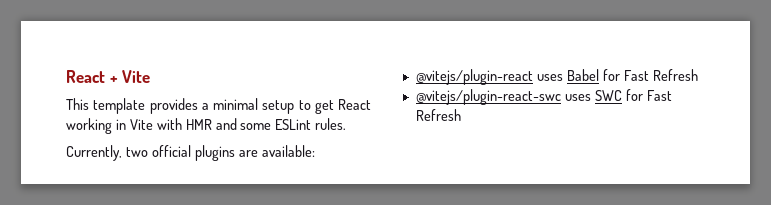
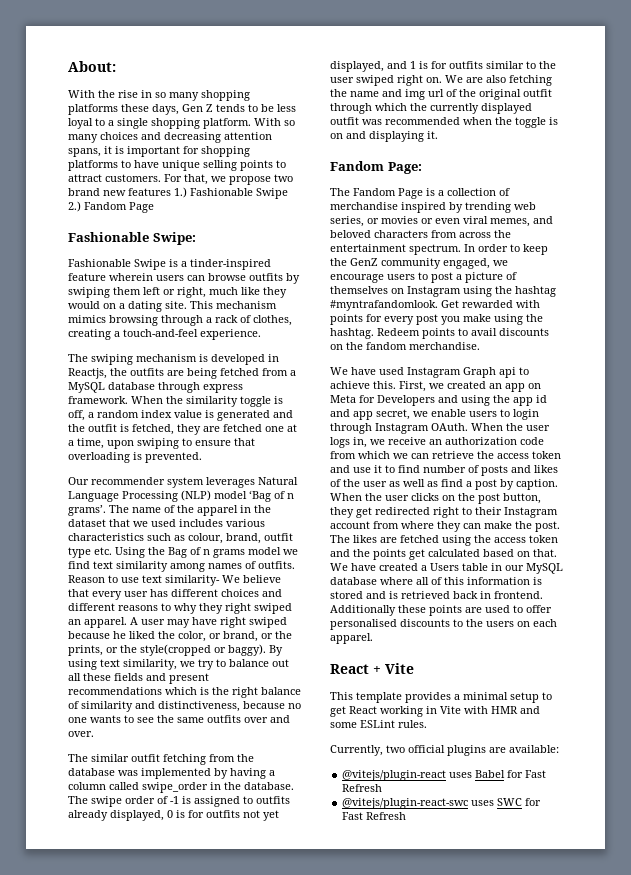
+ About:
+ With the rise in so many shopping platforms these days, Gen Z tends to be less loyal to a single shopping platform. With so many choices and decreasing attention spans, it is important for shopping platforms to have unique selling points to attract customers. For that, we propose two brand new features 1.) Fashionable Swipe 2.) Fandom Page
+ Fashionable Swipe:
+ Fashionable Swipe is a tinder-inspired feature wherein users can browse outfits by swiping them left or right, much like they would on a dating site. This mechanism mimics browsing through a rack of clothes, creating a touch-and-feel experience.
+ The swiping mechanism is developed in Reactjs, the outfits are being fetched from a MySQL database through express framework. When the similarity toggle is off, a random index value is generated and the outfit is fetched, they are fetched one at a time, upon swiping to ensure that overloading is prevented.
+ Our recommender system leverages Natural Language Processing (NLP) model ‘Bag of n grams’. The name of the apparel in the dataset that we used includes various characteristics such as colour, brand, outfit type etc. Using the Bag of n grams model we find text similarity among names of outfits. Reason to use text similarity- We believe that every user has different choices and different reasons to why they right swiped an apparel. A user may have right swiped because he liked the color, or brand, or the prints, or the style(cropped or baggy). By using text similarity, we try to balance out all these fields and present recommendations which is the right balance of similarity and distinctiveness, because no one wants to see the same outfits over and over.
+ The similar outfit fetching from the database was implemented by having a column called swipe_order in the database. The swipe order of -1 is assigned to outfits already displayed, 0 is for outfits not yet displayed, and 1 is for outfits similar to the user swiped right on. We are also fetching the name and img url of the original outfit through which the currently displayed outfit was recommended when the toggle is on and displaying it.
+ Fandom Page:
+ The Fandom Page is a collection of merchandise inspired by trending web series, or movies or even viral memes, and beloved characters from across the entertainment spectrum. In order to keep the GenZ community engaged, we encourage users to post a picture of themselves on Instagram using the hashtag #myntrafandomlook. Get rewarded with points for every post you make using the hashtag. Redeem points to avail discounts on the fandom merchandise.
+ We have used Instagram Graph api to achieve this. First, we created an app on Meta for Developers and using the app id and app secret, we enable users to login through Instagram OAuth. When the user logs in, we receive an authorization code from which we can retrieve the access token and use it to find number of posts and likes of the user as well as find a post by caption. When the user clicks on the post button, they get redirected right to their Instagram account from where they can make the post. The likes are fetched using the access token and the points get calculated based on that. We have created a Users table in our MySQL database where all of this information is stored and is retrieved back in frontend. Additionally these points are used to offer personalised discounts to the users on each apparel.

